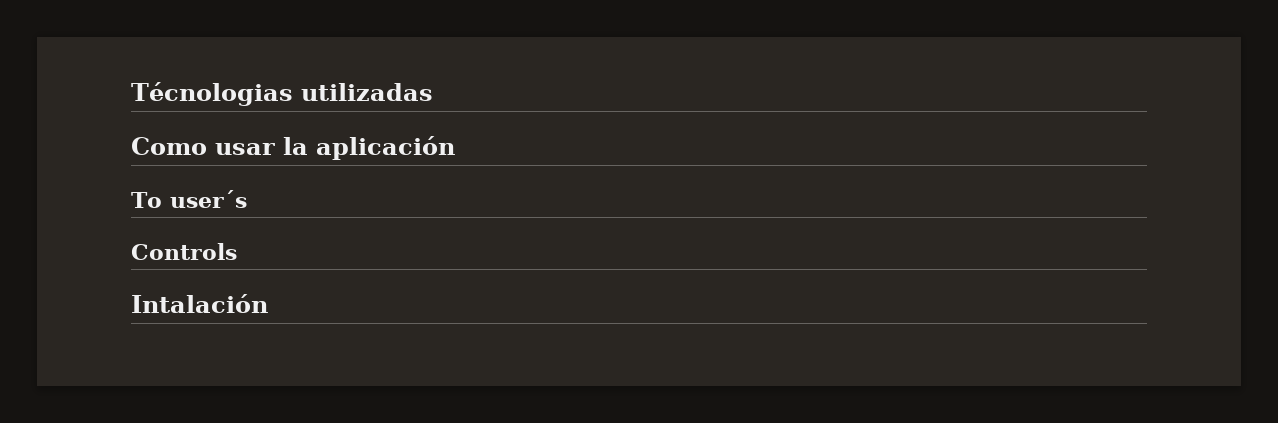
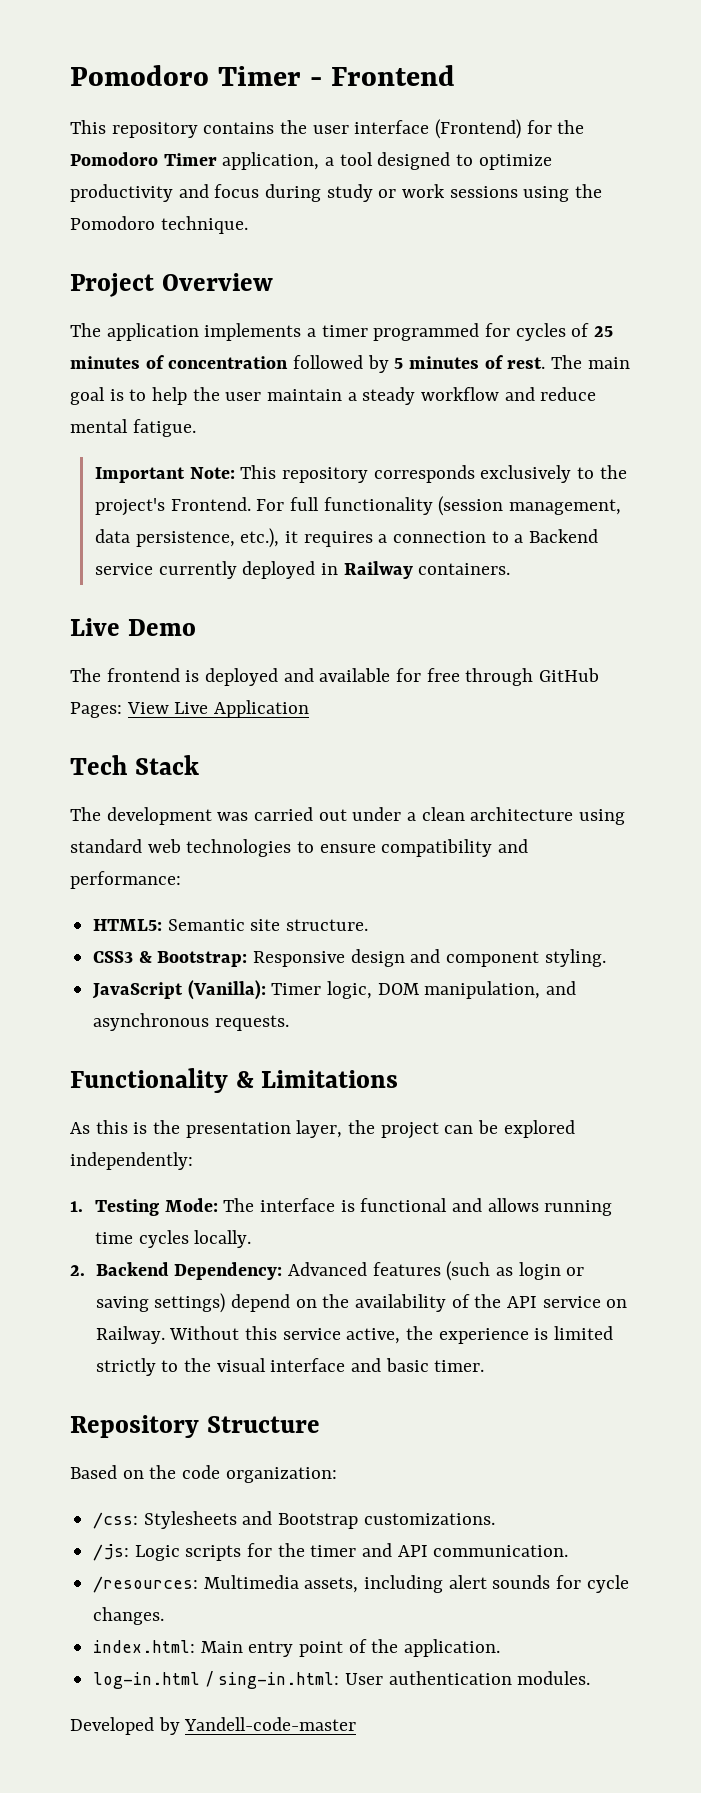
- Técnologias utilizadas
- Como usar la aplicación
- To user´s
- Controls
- Intalación
+ Pomodoro Timer - Frontend
+ This repository contains the user interface (Frontend) for the Pomodoro Timer application, a tool designed to optimize productivity and focus during study or work sessions using the Pomodoro technique.
+ Project Overview
+ The application implements a timer programmed for cycles of 25 minutes of concentration followed by 5 minutes of rest. The main goal is to help the user maintain a steady workflow and reduce mental fatigue.
+ Important Note: This repository corresponds exclusively to the project's Frontend. For full functionality (session management, data persistence, etc.), it requires a connection to a Backend service currently deployed in Railway containers.
+ Live Demo
+ The frontend is deployed and available for free through GitHub Pages: View Live Application
+ Tech Stack
+ The development was carried out under a clean architecture using standard web technologies to ensure compatibility and performance:
+ HTML5: Semantic site structure.
+ CSS3 & Bootstrap: Responsive design and component styling.
+ JavaScript (Vanilla): Timer logic, DOM manipulation, and asynchronous requests.
+ Functionality & Limitations
+ As this is the presentation layer, the project can be explored independently:
+ 1. Testing Mode: The interface is functional and allows running time cycles locally.
+ 2. Backend Dependency: Advanced features (such as login or saving settings) depend on the availability of the API service on Railway. Without this service active, the experience is limited strictly to the visual interface and basic timer.
+ Repository Structure
+ Based on the code organization:
+ /css: Stylesheets and Bootstrap customizations.
+ /js: Logic scripts for the timer and API communication.
+ /resources: Multimedia assets, including alert sounds for cycle changes.
+ index.html: Main entry point of the application.
+ log-in.html / sing-in.html: User authentication modules.
+ Developed by Yandell-code-master

